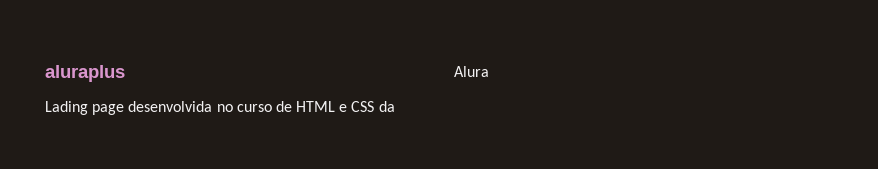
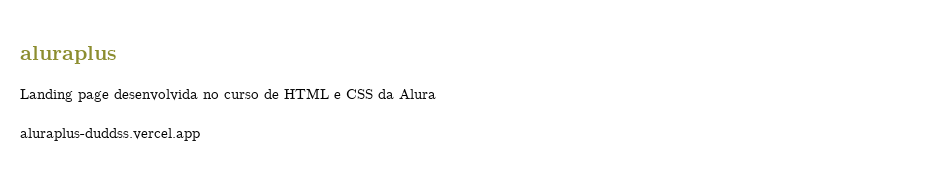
- Lading page desenvolvida no curso de HTML e CSS da Alura
+ Landing page desenvolvida no curso de HTML e CSS da Alura
+ aluraplus-duddss.vercel.app

